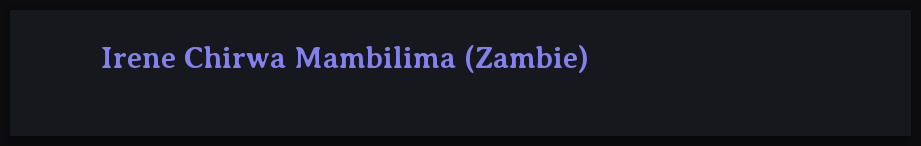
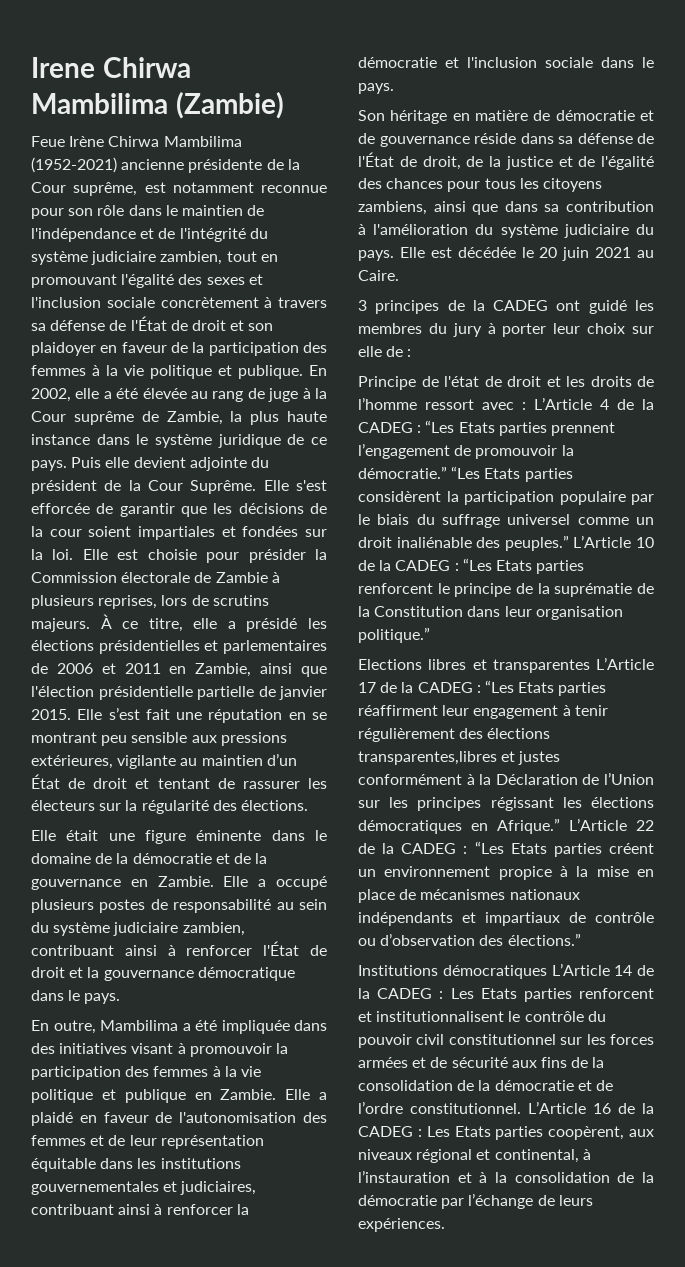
+ Feue Irène Chirwa Mambilima (1952-2021) ancienne présidente de la Cour suprême, est notamment reconnue pour son rôle dans le maintien de l'indépendance et de l'intégrité du système judiciaire zambien, tout en promouvant l'égalité des sexes et l'inclusion sociale concrètement à travers sa défense de l'État de droit et son plaidoyer en faveur de la participation des femmes à la vie politique et publique. En 2002, elle a été élevée au rang de juge à la Cour suprême de Zambie, la plus haute instance dans le système juridique de ce pays. Puis elle devient adjointe du président de la Cour Suprême. Elle s'est efforcée de garantir que les décisions de la cour soient impartiales et fondées sur la loi. Elle est choisie pour présider la Commission électorale de Zambie à plusieurs reprises, lors de scrutins majeurs. À ce titre, elle a présidé les élections présidentielles et parlementaires de 2006 et 2011 en Zambie, ainsi que l'élection présidentielle partielle de janvier 2015. Elle s’est fait une réputation en se montrant peu sensible aux pressions extérieures, vigilante au maintien d’un État de droit et tentant de rassurer les électeurs sur la régularité des élections.
+ Elle était une figure éminente dans le domaine de la démocratie et de la gouvernance en Zambie. Elle a occupé plusieurs postes de responsabilité au sein du système judiciaire zambien, contribuant ainsi à renforcer l'État de droit et la gouvernance démocratique dans le pays.
+ En outre, Mambilima a été impliquée dans des initiatives visant à promouvoir la participation des femmes à la vie politique et publique en Zambie. Elle a plaidé en faveur de l'autonomisation des femmes et de leur représentation équitable dans les institutions gouvernementales et judiciaires, contribuant ainsi à renforcer la démocratie et l'inclusion sociale dans le pays.
+ Son héritage en matière de démocratie et de gouvernance réside dans sa défense de l'État de droit, de la justice et de l'égalité des chances pour tous les citoyens zambiens, ainsi que dans sa contribution à l'amélioration du système judiciaire du pays. Elle est décédée le 20 juin 2021 au Caire.
+ 3 principes de la CADEG ont guidé les membres du jury à porter leur choix sur elle de :
+ Principe de l'état de droit et les droits de l’homme ressort avec : L’Article 4 de la CADEG : “Les Etats parties prennent l’engagement de promouvoir la démocratie.” “Les Etats parties considèrent la participation populaire par le biais du suffrage universel comme un droit inaliénable des peuples.” L’Article 10 de la CADEG : “Les Etats parties renforcent le principe de la suprématie de la Constitution dans leur organisation politique.”
+ Elections libres et transparentes L’Article 17 de la CADEG : “Les Etats parties réaffirment leur engagement à tenir régulièrement des élections transparentes,libres et justes conformément à la Déclaration de l’Union sur les principes régissant les élections démocratiques en Afrique.” L’Article 22 de la CADEG : “Les Etats parties créent un environnement propice à la mise en place de mécanismes nationaux indépendants et impartiaux de contrôle ou d’observation des élections.”
+ Institutions démocratiques L’Article 14 de la CADEG : Les Etats parties renforcent et institutionnalisent le contrôle du pouvoir civil constitutionnel sur les forces armées et de sécurité aux fins de la consolidation de la démocratie et de l’ordre constitutionnel. L’Article 16 de la CADEG : Les Etats parties coopèrent, aux niveaux régional et continental, à l’instauration et à la consolidation de la démocratie par l’échange de leurs expériences.

